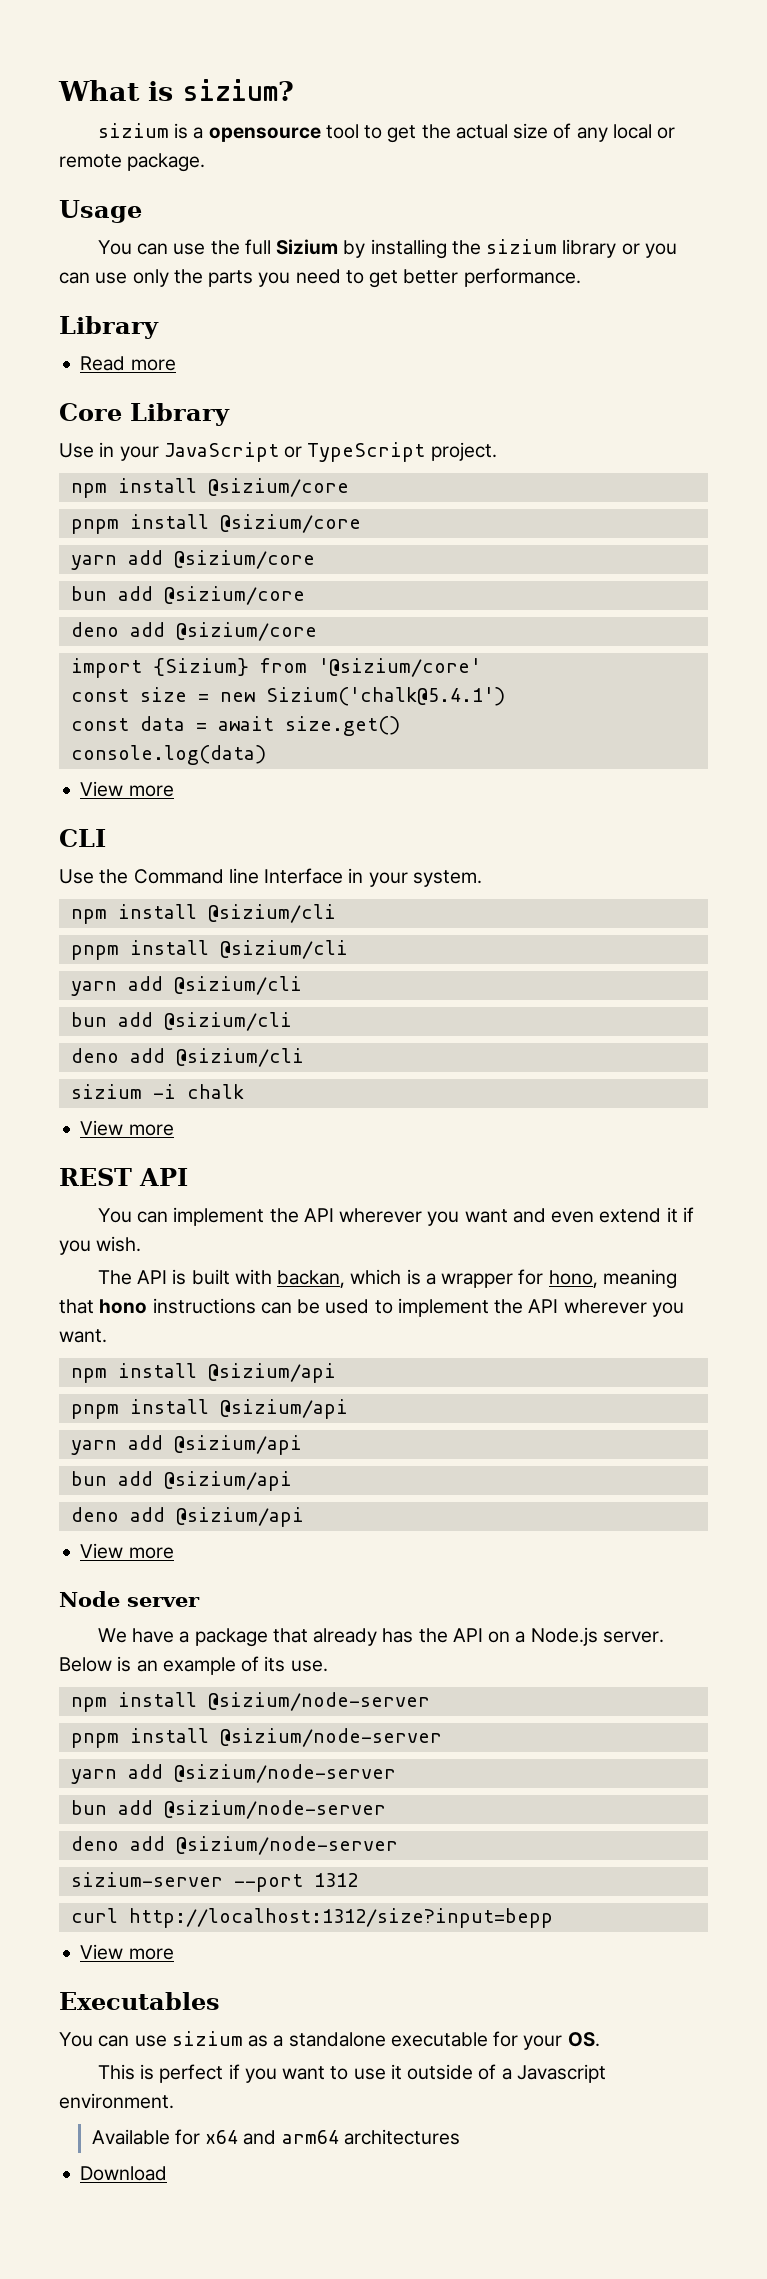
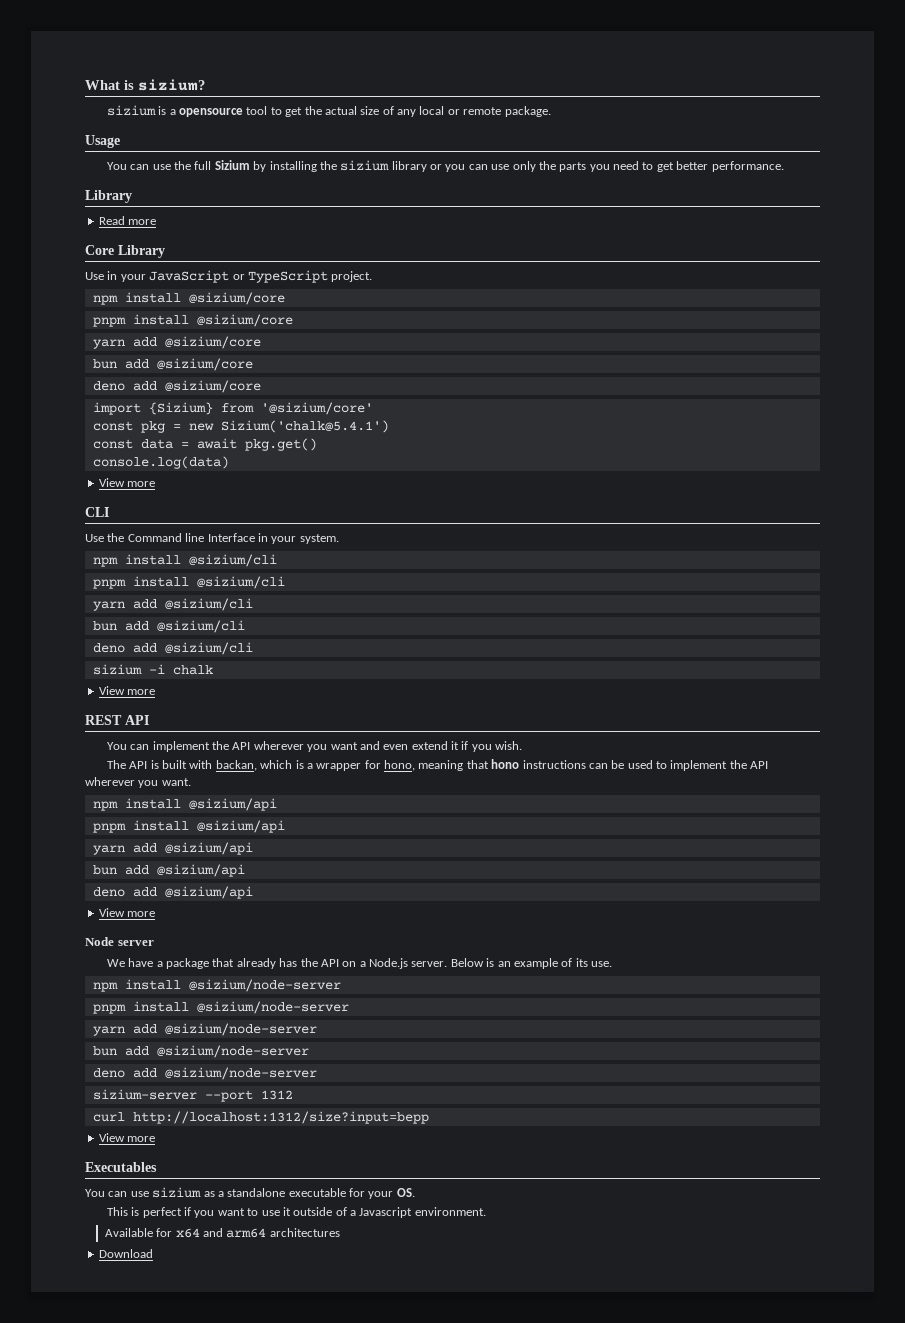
- const size = new Sizium('chalk@5.4.1')
+ const pkg = new Sizium('chalk@5.4.1')
- const data = await size.get()
+ const data = await pkg.get()

